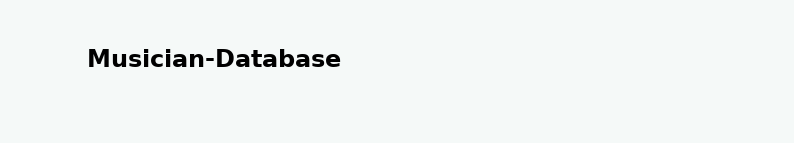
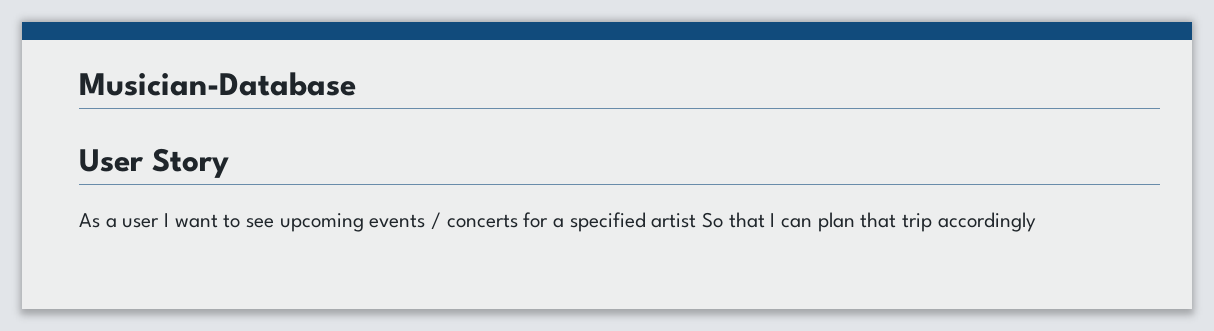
+ User Story
+ As a user I want to see upcoming events / concerts for a specified artist So that I can plan that trip accordingly

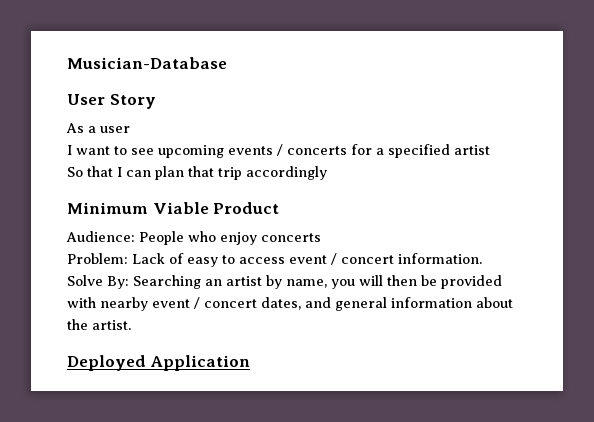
- As a user I want to see upcoming events / concerts for a specified artist So that I can plan that trip accordingly
+ As a user
+ I want to see upcoming events / concerts for a specified artist
+ So that I can plan that trip accordingly
+ Minimum Viable Product
+ Audience: People who enjoy concerts
+ Problem: Lack of easy to access event / concert information.
+ Solve By: Searching an artist by name, you will then be provided with nearby event / concert dates, and general information about the artist.
+ Deployed Application

